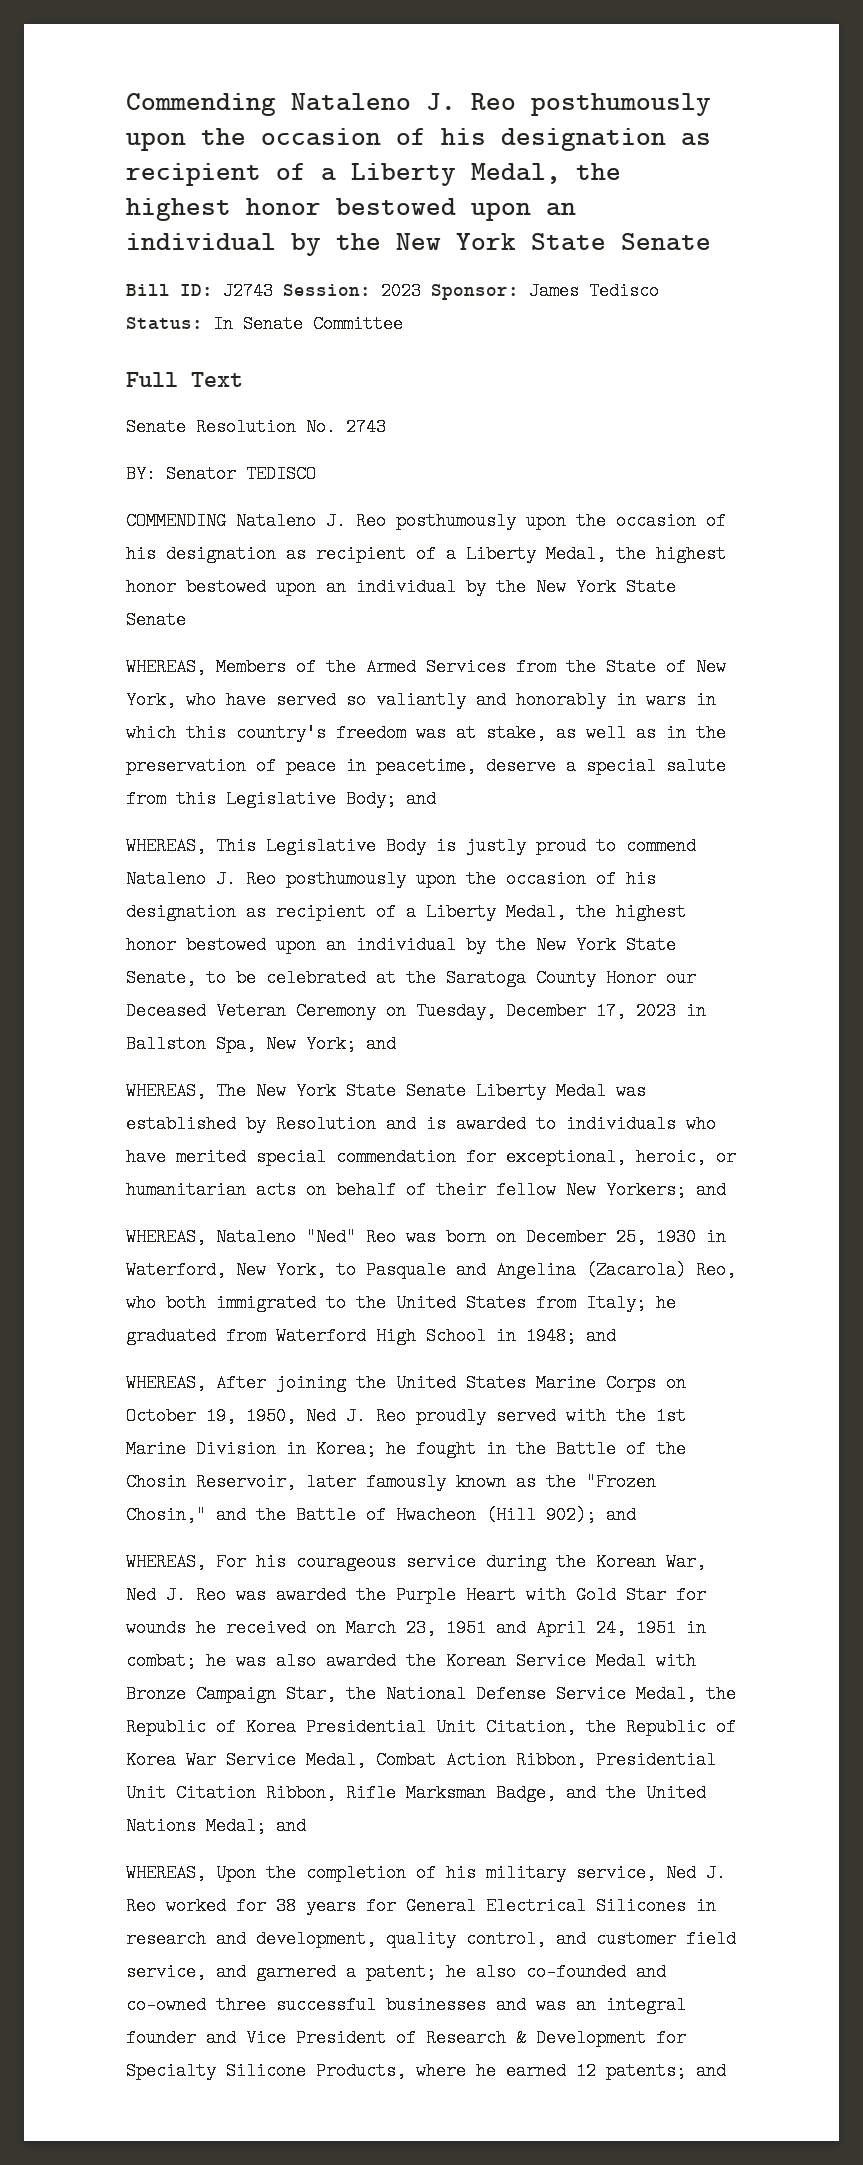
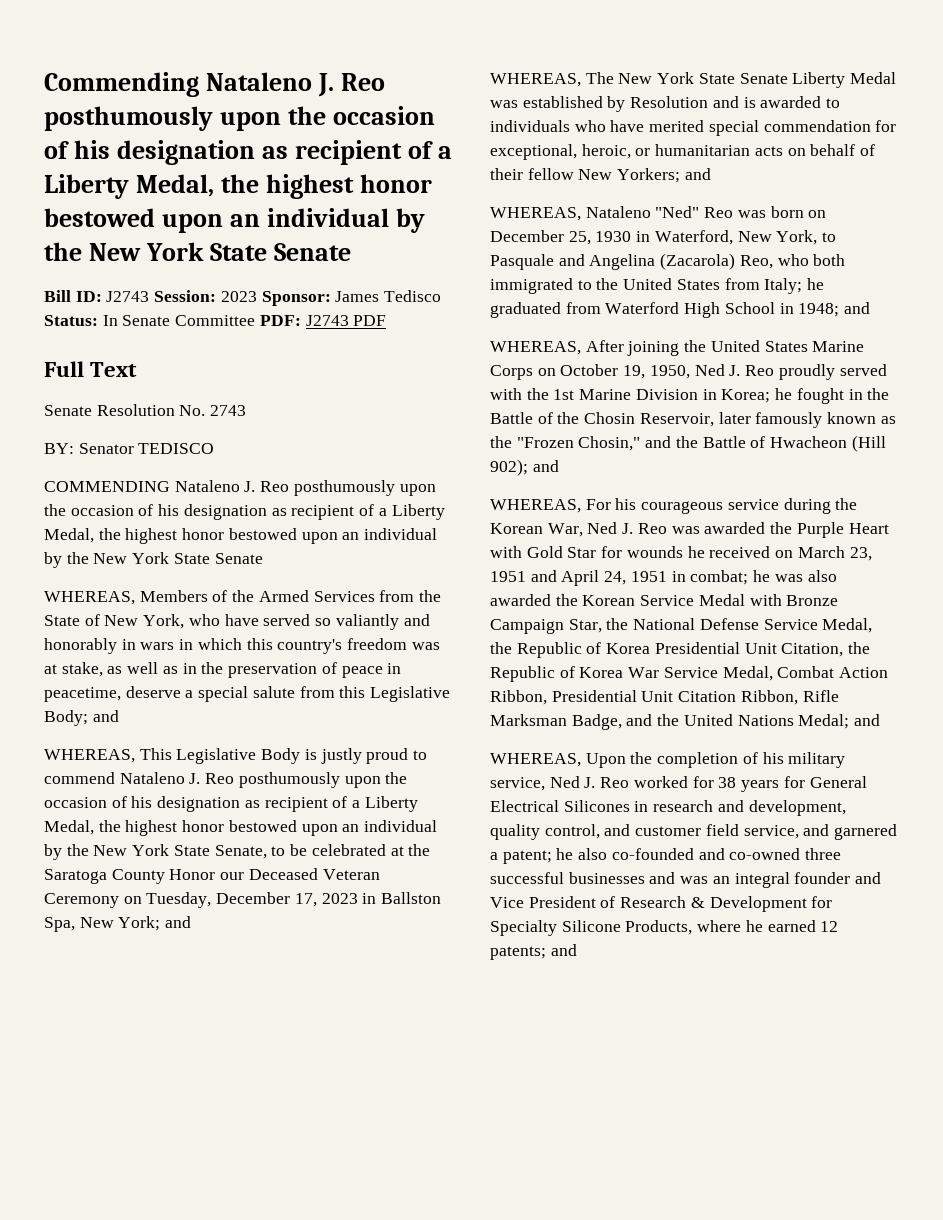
- Bill ID: J2743 Session: 2023 Sponsor: James Tedisco Status: In Senate Committee
+ Bill ID: J2743 Session: 2023 Sponsor: James Tedisco Status: In Senate Committee PDF: J2743 PDF

